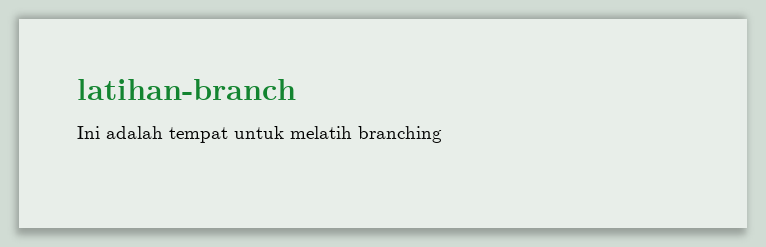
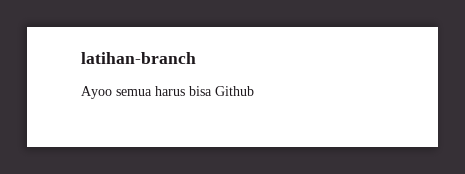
- Ini adalah tempat untuk melatih branching
+ Ayoo semua harus bisa Github

